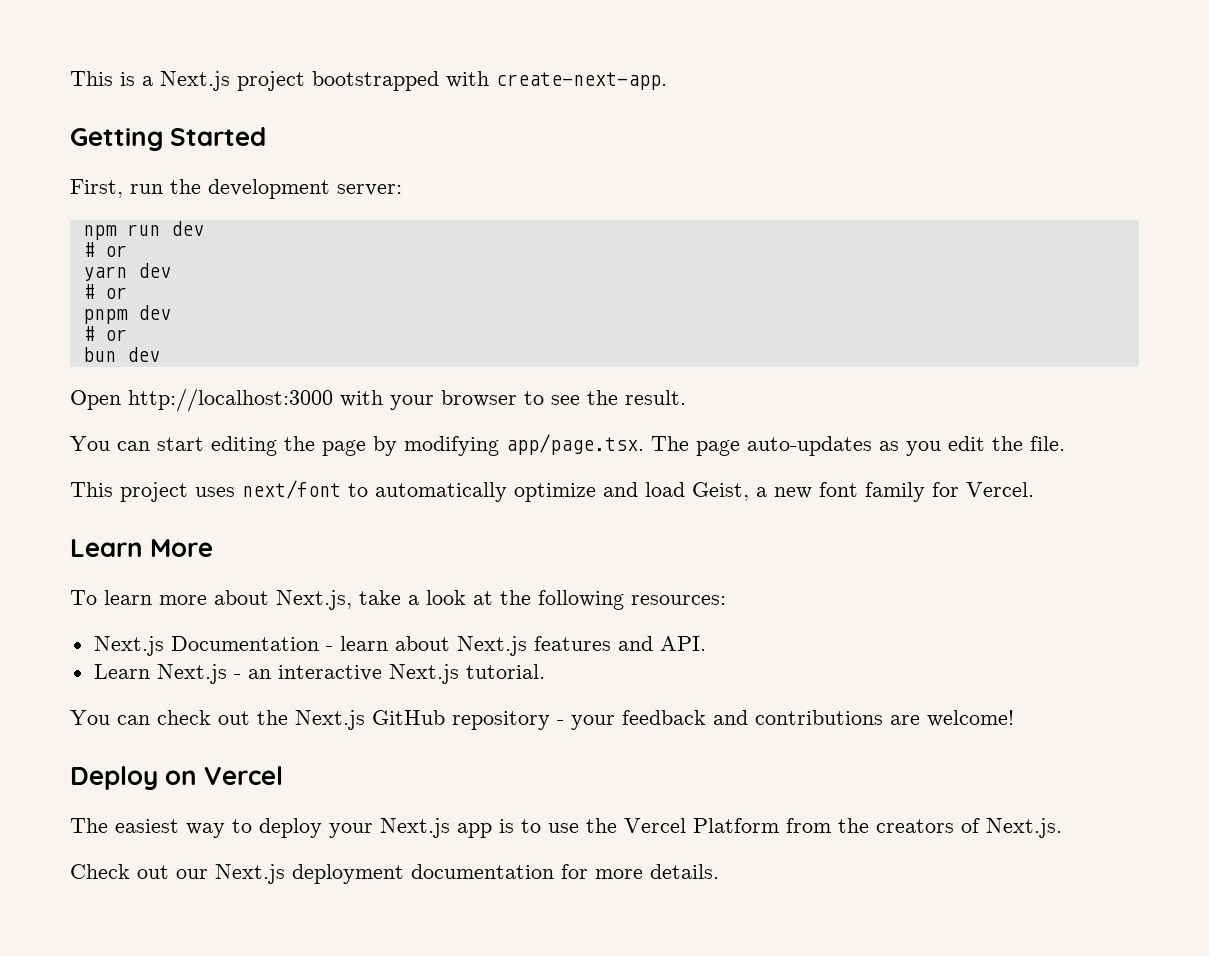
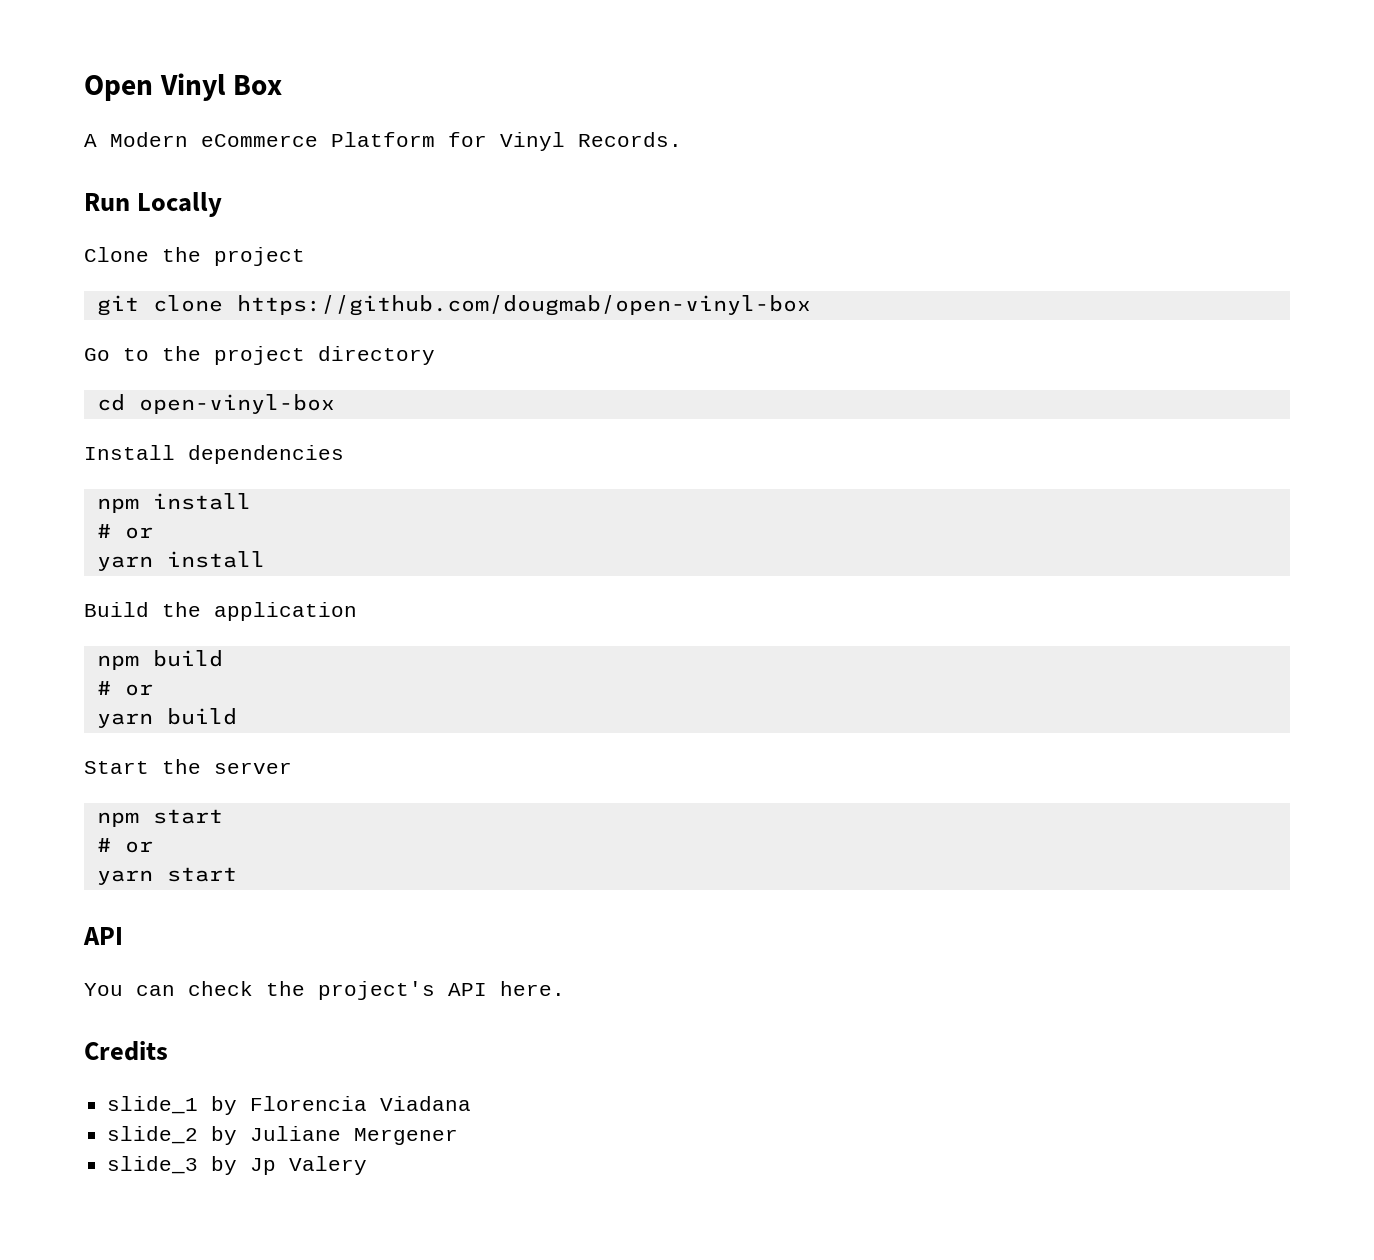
- This is a Next.js project bootstrapped with create-next-app.
- Getting Started
- First, run the development server:
- npm run dev
+ Open Vinyl Box
+ A Modern eCommerce Platform for Vinyl Records.
+ Run Locally
+ Clone the project
+ git clone https://github.com/dougmab/open-vinyl-box
+ Go to the project directory
+ cd open-vinyl-box
+ Install dependencies
+ npm install
  # or
- yarn dev
+ yarn install
+ Build the application
+ npm build
  # or
- pnpm dev
+ yarn build
+ Start the server
+ npm start
  # or
- bun dev
- Open http://localhost:3000 with your browser to see the result.
- You can start editing the page by modifying app/page.tsx. The page auto-updates as you edit the file.
- This project uses next/font to automatically optimize and load Geist, a new font family for Vercel.
- Learn More
- To learn more about Next.js, take a look at the following resources:
- Next.js Documentation - learn about Next.js features and API.
- Learn Next.js - an interactive Next.js tutorial.
- You can check out the Next.js GitHub repository - your feedback and contributions are welcome!
- Deploy on Vercel
- The easiest way to deploy your Next.js app is to use the Vercel Platform from the creators of Next.js.
- Check out our Next.js deployment documentation for more details.
+ yarn start
+ API
+ You can check the project's API here.
+ Credits
+ slide_1 by Florencia Viadana
+ slide_2 by Juliane Mergener
+ slide_3 by Jp Valery

